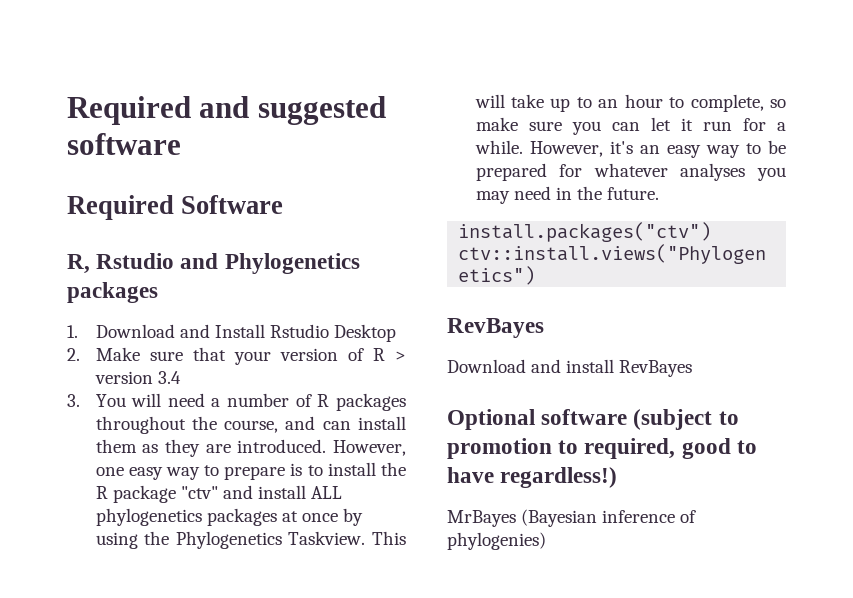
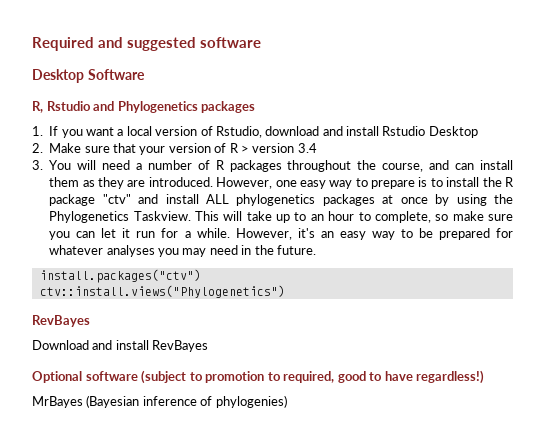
- Required Software
+ Desktop Software
- 1. Download and Install Rstudio Desktop
+ 1. If you want a local version of Rstudio, download and install Rstudio Desktop

